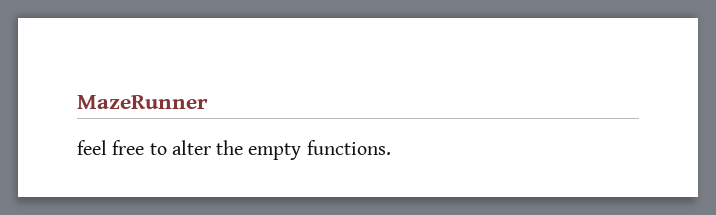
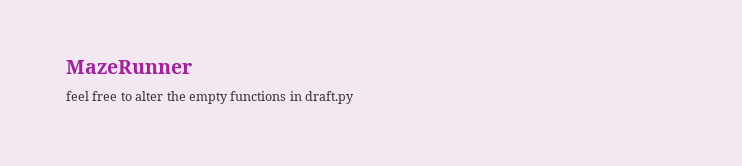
- feel free to alter the empty functions.
+ feel free to alter the empty functions in draft.py

